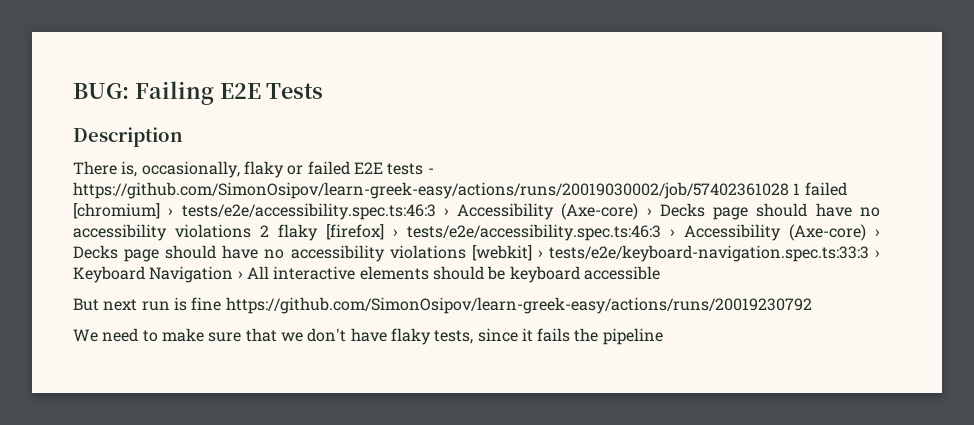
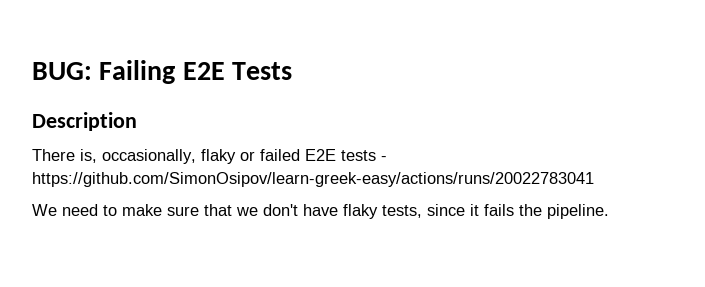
- There is, occasionally, flaky or failed E2E tests - https://github.com/SimonOsipov/learn-greek-easy/actions/runs/20019030002/job/57402361028 1 failed [chromium] › tests/e2e/accessibility.spec.ts:46:3 › Accessibility (Axe-core) › Decks page should have no accessibility violations 2 flaky [firefox] › tests/e2e/accessibility.spec.ts:46:3 › Accessibility (Axe-core) › Decks page should have no accessibility violations [webkit] › tests/e2e/keyboard-navigation.spec.ts:33:3 › Keyboard Navigation › All interactive elements should be keyboard accessible
- But next run is fine https://github.com/SimonOsipov/learn-greek-easy/actions/runs/20019230792
+ There is, occasionally, flaky or failed E2E tests - https://github.com/SimonOsipov/learn-greek-easy/actions/runs/20022783041
- We need to make sure that we don't have flaky tests, since it fails the pipeline
+ We need to make sure that we don't have flaky tests, since it fails the pipeline.

